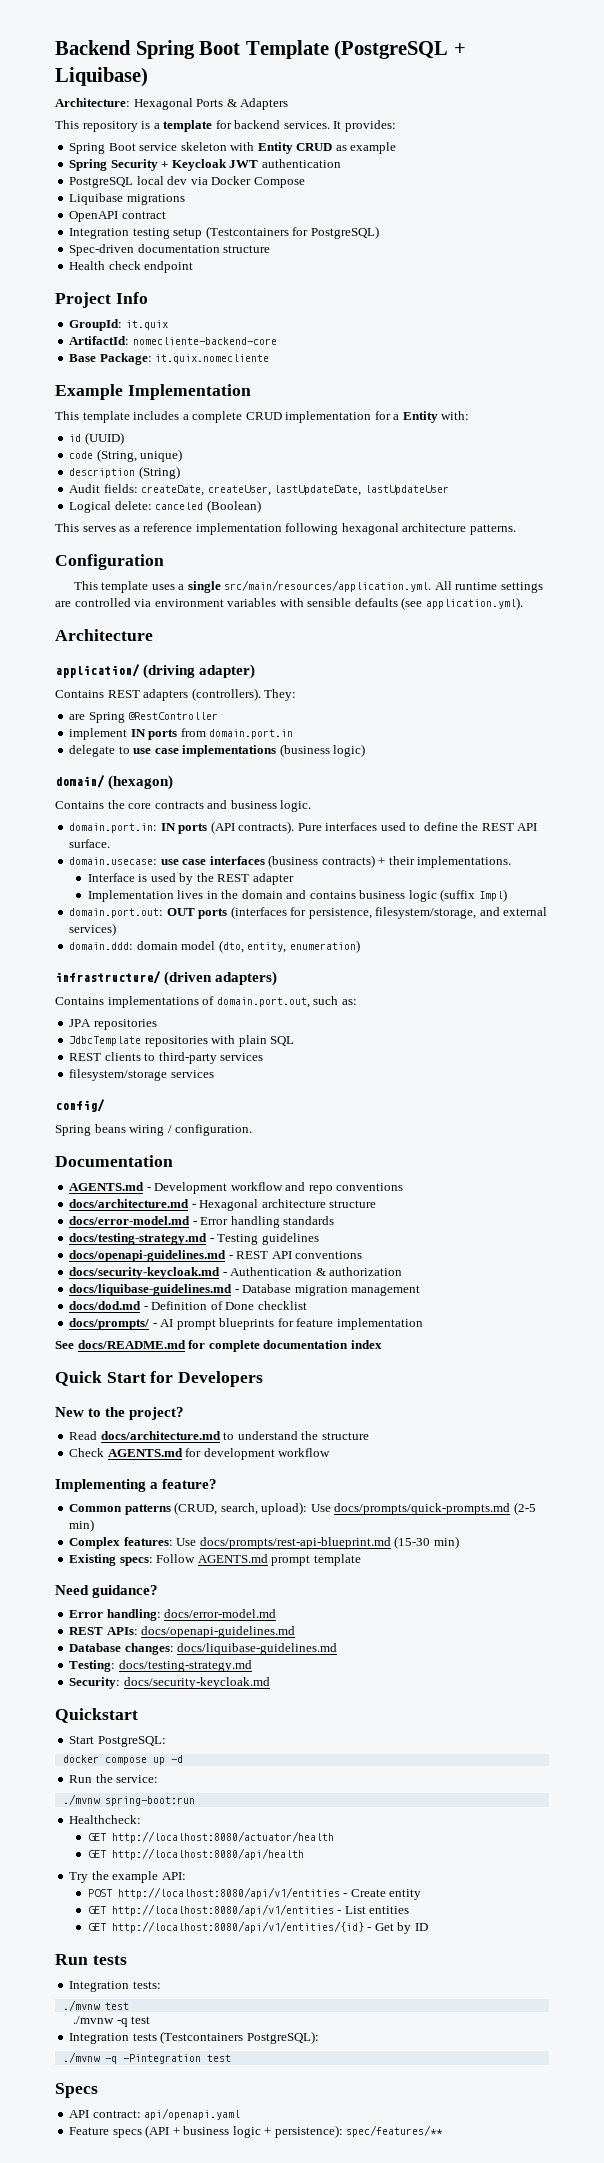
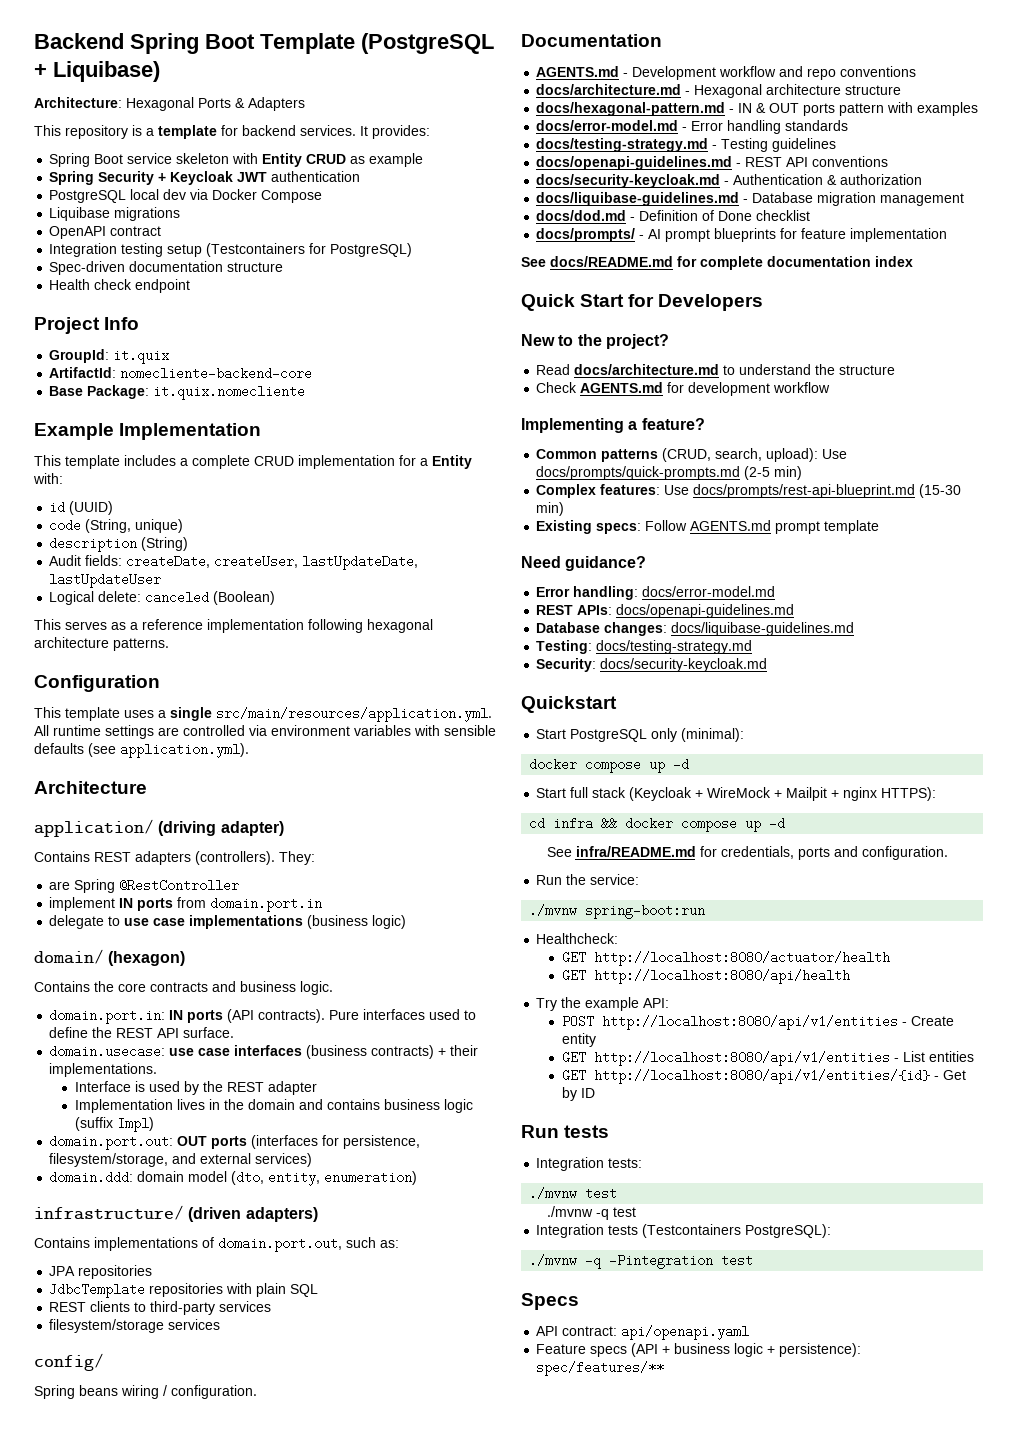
+ docs/hexagonal-pattern.md - IN & OUT ports pattern with examples
- Start PostgreSQL:
+ Start PostgreSQL only (minimal):
  docker compose up -d
+ Start full stack (Keycloak + WireMock + Mailpit + nginx HTTPS):
+ cd infra && docker compose up -d
+ See infra/README.md for credentials, ports and configuration.

